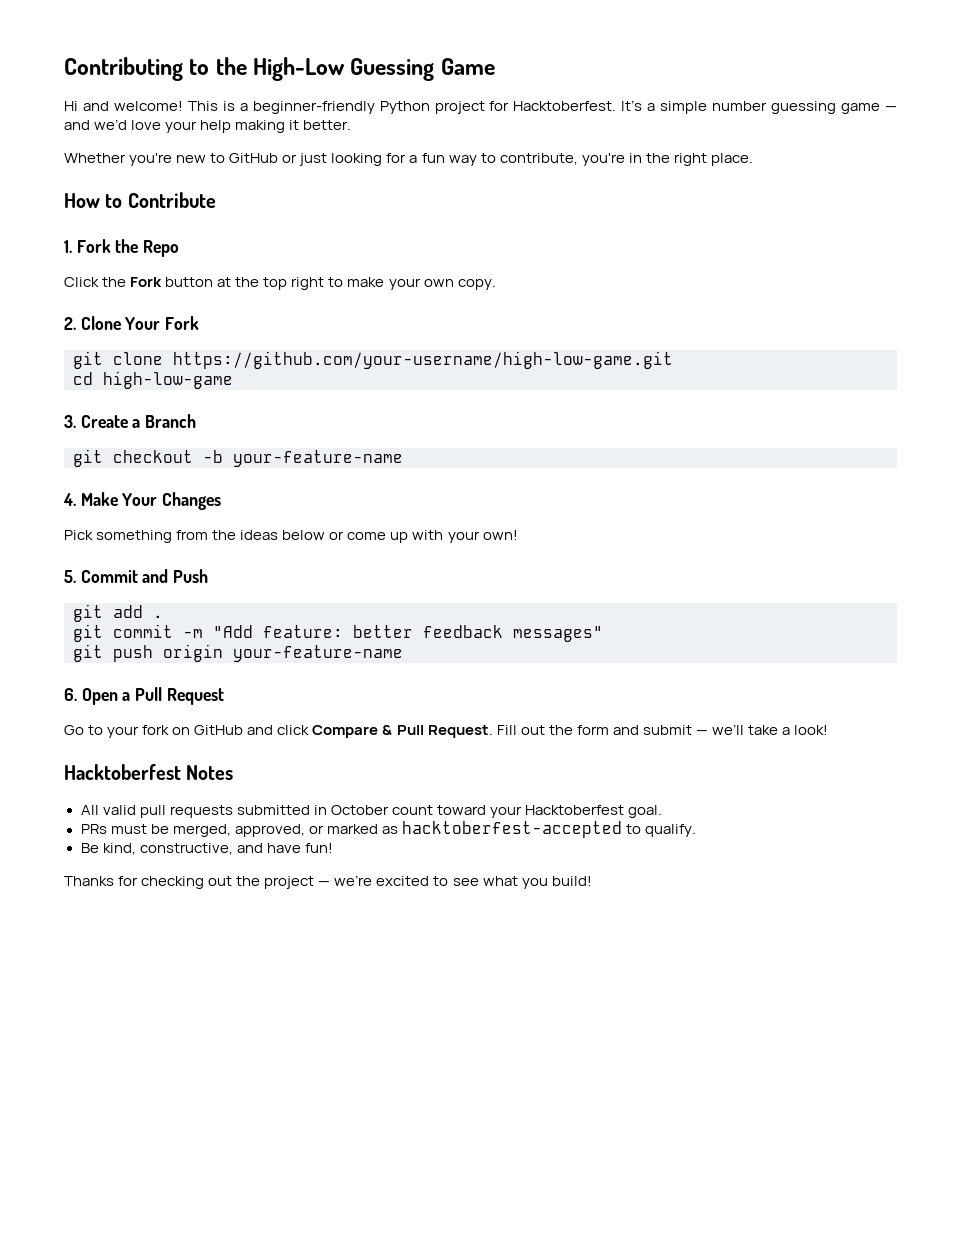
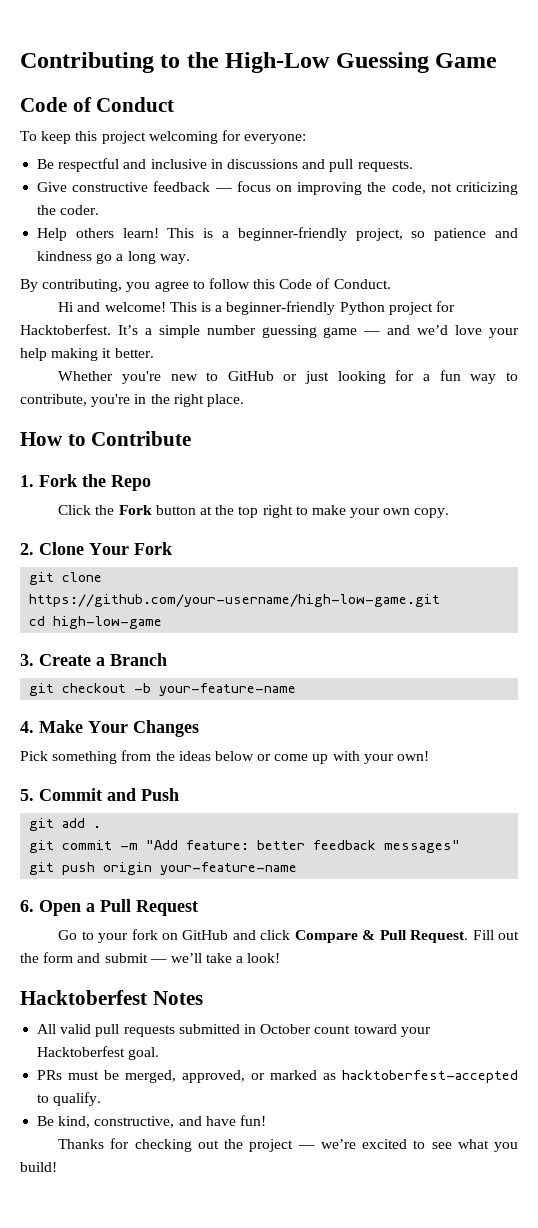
+ Code of Conduct
+ To keep this project welcoming for everyone:
+ Be respectful and inclusive in discussions and pull requests.
+ Give constructive feedback — focus on improving the code, not criticizing the coder.
+ Help others learn! This is a beginner-friendly project, so patience and kindness go a long way.
+ By contributing, you agree to follow this Code of Conduct.

